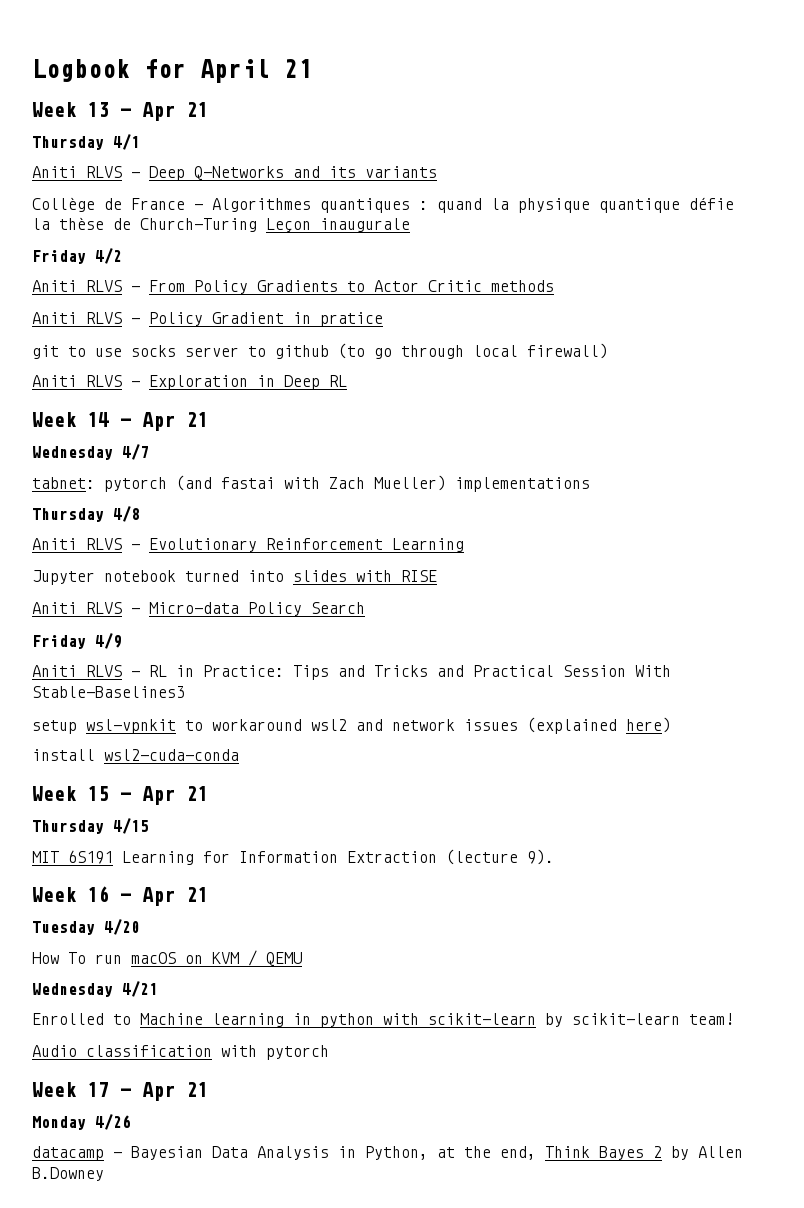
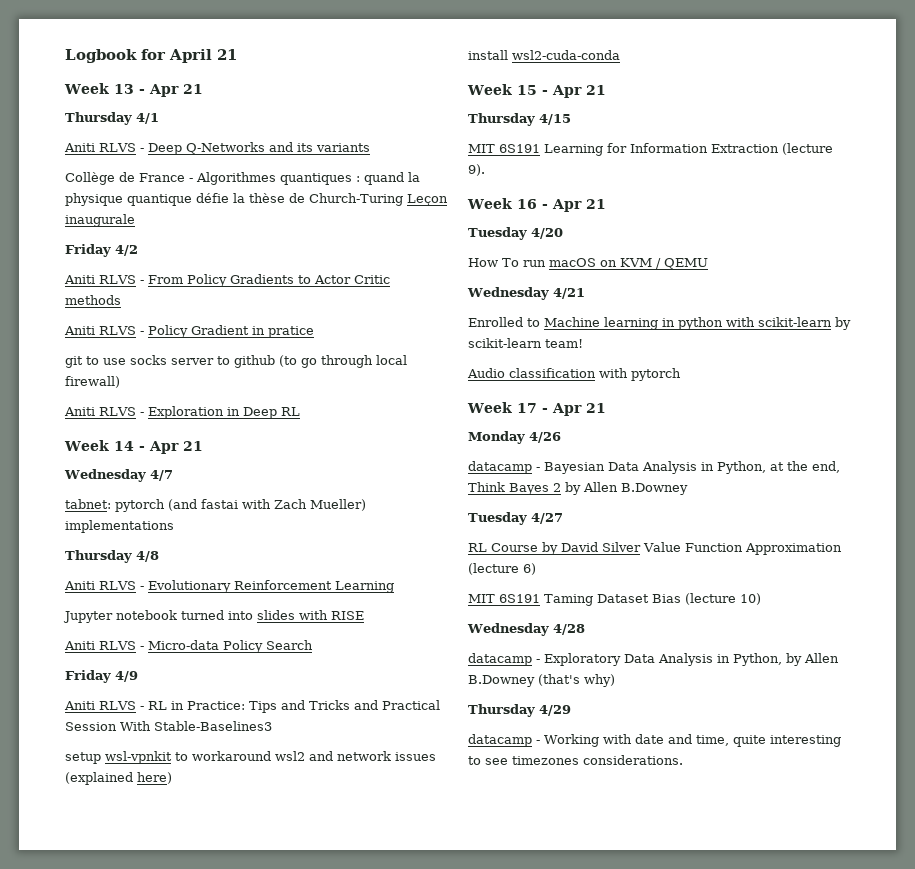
+ Tuesday 4/27
+ RL Course by David Silver Value Function Approximation (lecture 6)
+ MIT 6S191 Taming Dataset Bias (lecture 10)
+ Wednesday 4/28
+ datacamp - Exploratory Data Analysis in Python, by Allen B.Downey (that's why)
+ Thursday 4/29
+ datacamp - Working with date and time, quite interesting to see timezones considerations.

